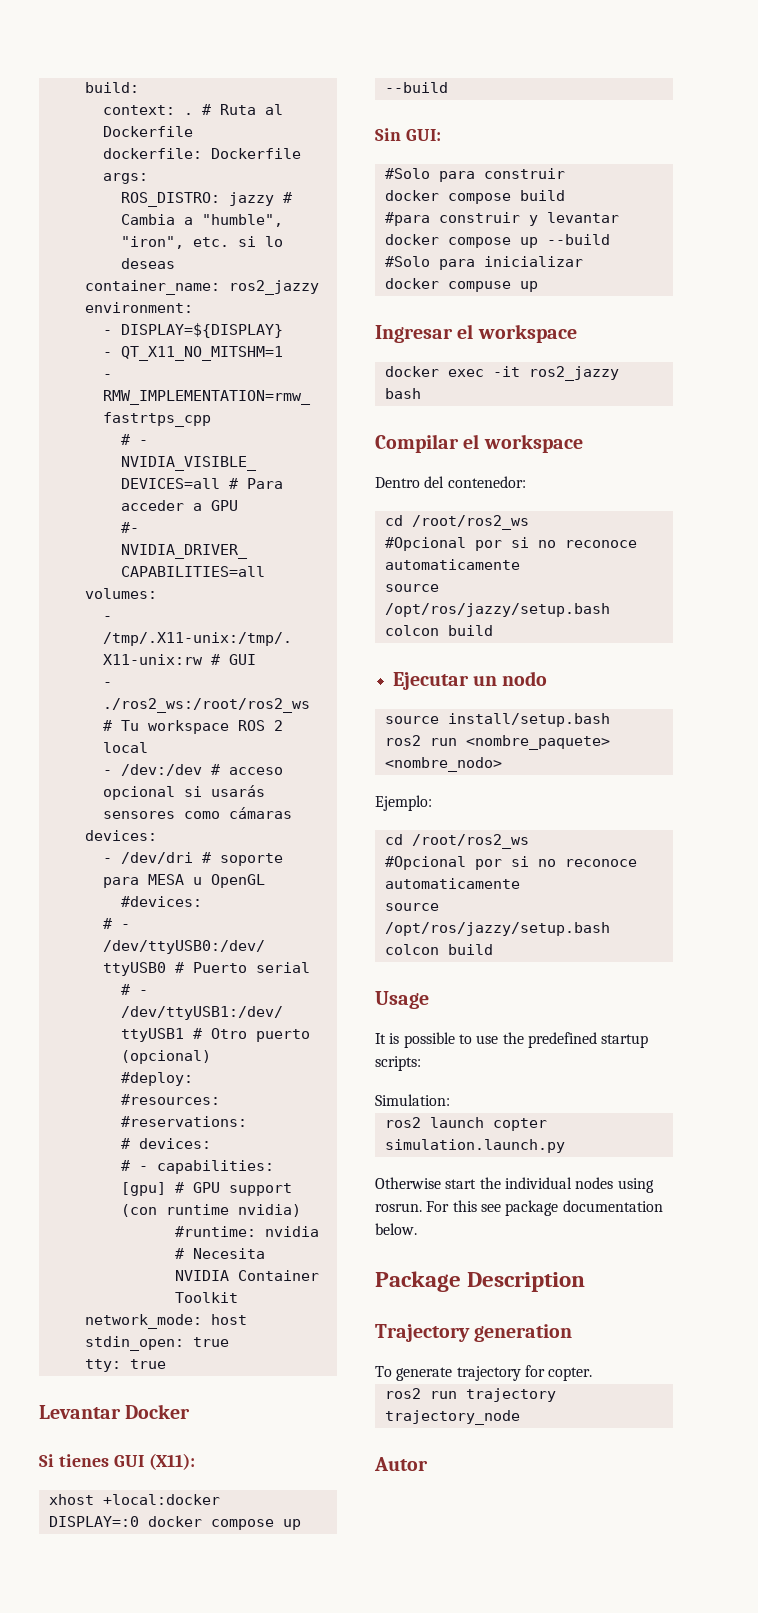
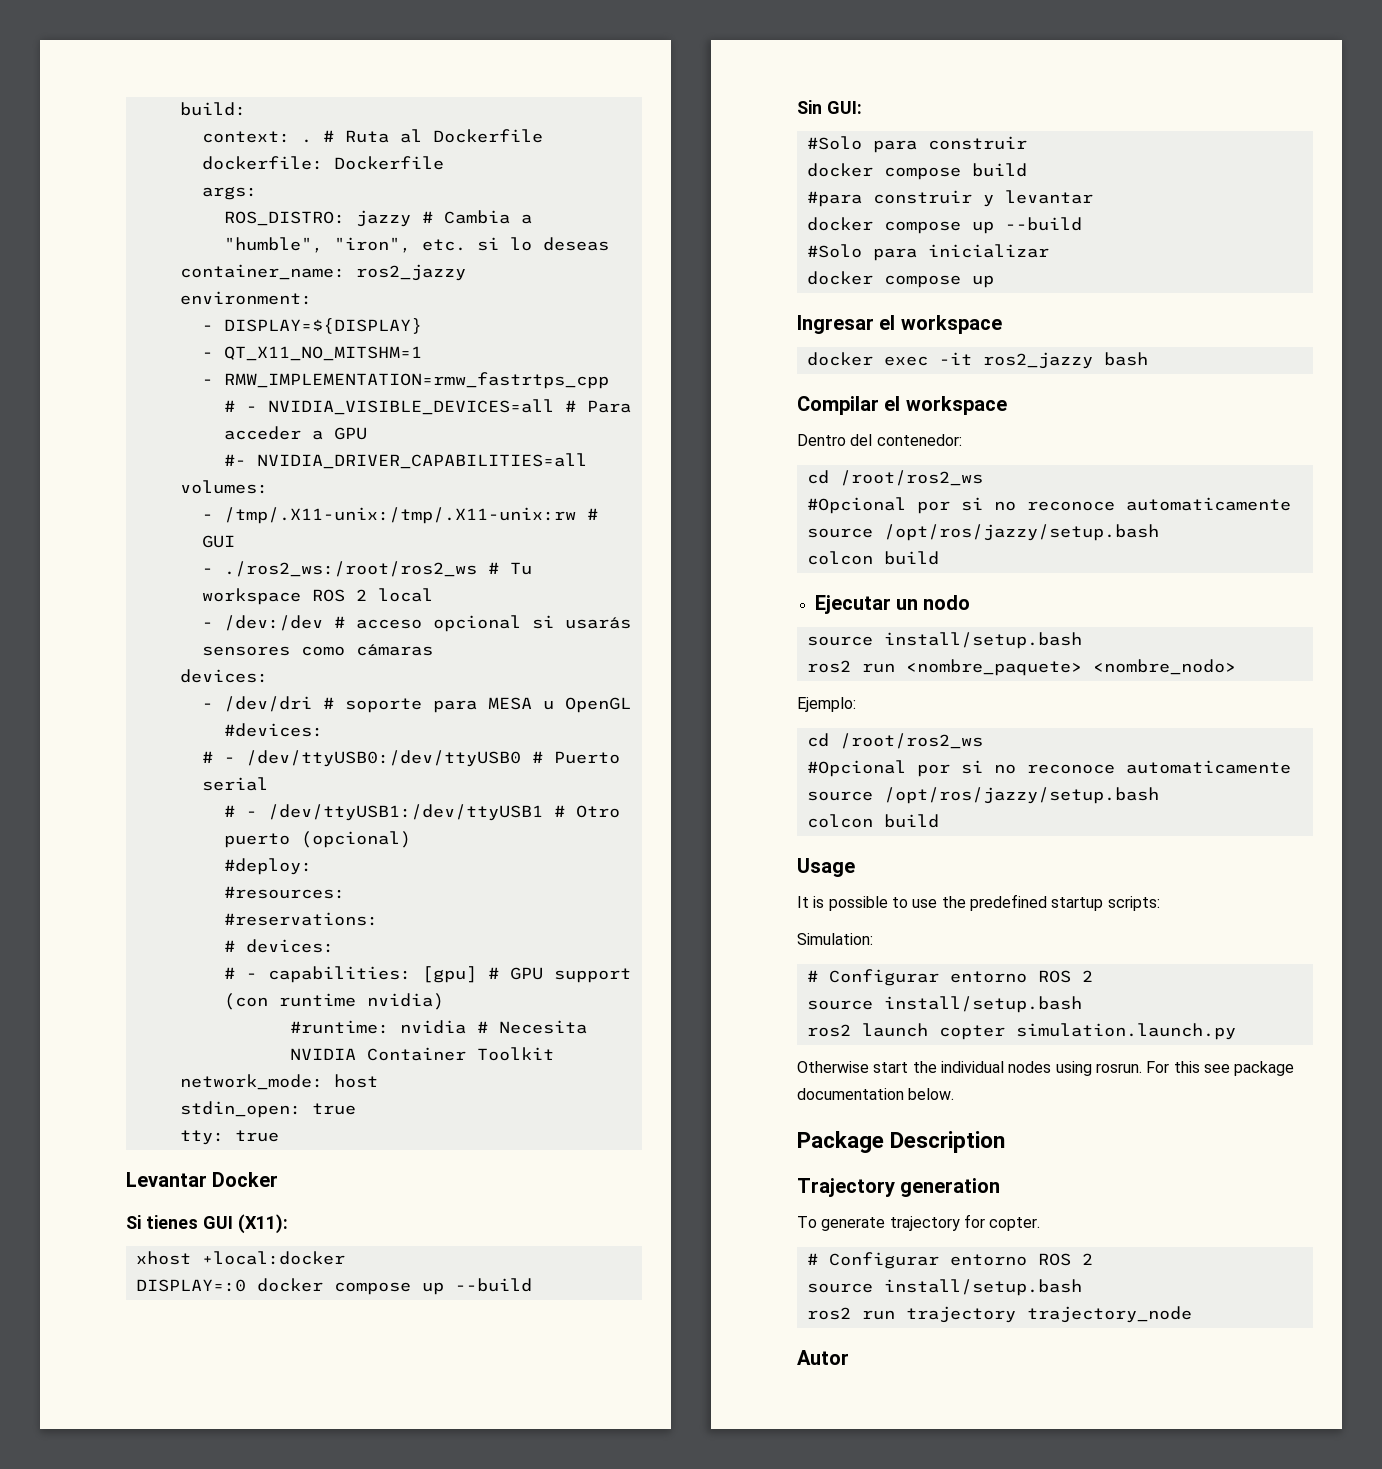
  #Solo para inicializar
- docker compuse up
+ docker compose up
  Simulation:
+ # Configurar entorno ROS 2
+ source install/setup.bash
  To generate trajectory for copter.
+ # Configurar entorno ROS 2
+ source install/setup.bash

